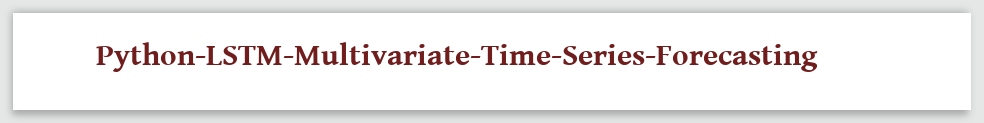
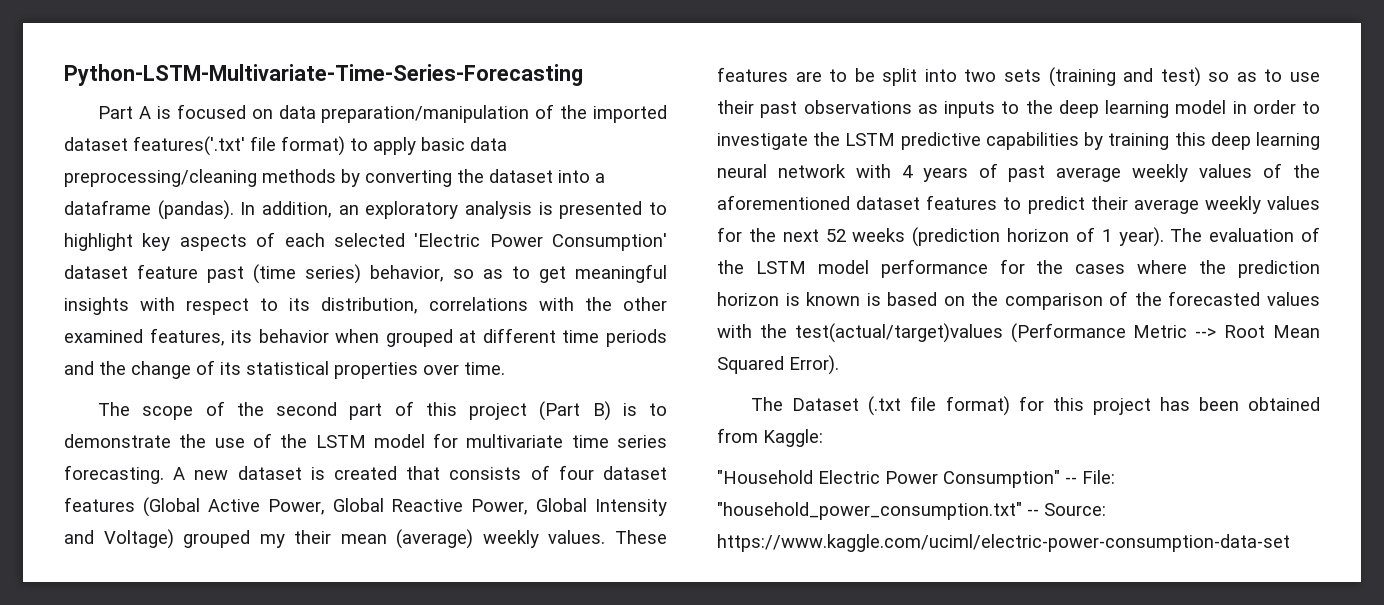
+ Part A is focused on data preparation/manipulation of the imported dataset features('.txt' file format) to apply basic data preprocessing/cleaning methods by converting the dataset into a dataframe (pandas). In addition, an exploratory analysis is presented to highlight key aspects of each selected 'Electric Power Consumption' dataset feature past (time series) behavior, so as to get meaningful insights with respect to its distribution, correlations with the other examined features, its behavior when grouped at different time periods and the change of its statistical properties over time.
+ The scope of the second part of this project (Part B) is to demonstrate the use of the LSTM model for multivariate time series forecasting. A new dataset is created that consists of four dataset features (Global Active Power, Global Reactive Power, Global Intensity and Voltage) grouped my their mean (average) weekly values. These features are to be split into two sets (training and test) so as to use their past observations as inputs to the deep learning model in order to investigate the LSTM predictive capabilities by training this deep learning neural network with 4 years of past average weekly values of the aforementioned dataset features to predict their average weekly values for the next 52 weeks (prediction horizon of 1 year). The evaluation of the LSTM model performance for the cases where the prediction horizon is known is based on the comparison of the forecasted values with the test(actual/target)values (Performance Metric --> Root Mean Squared Error).
+ The Dataset (.txt file format) for this project has been obtained from Kaggle:
+ "Household Electric Power Consumption" -- File: "household_power_consumption.txt" -- Source: https://www.kaggle.com/uciml/electric-power-consumption-data-set

